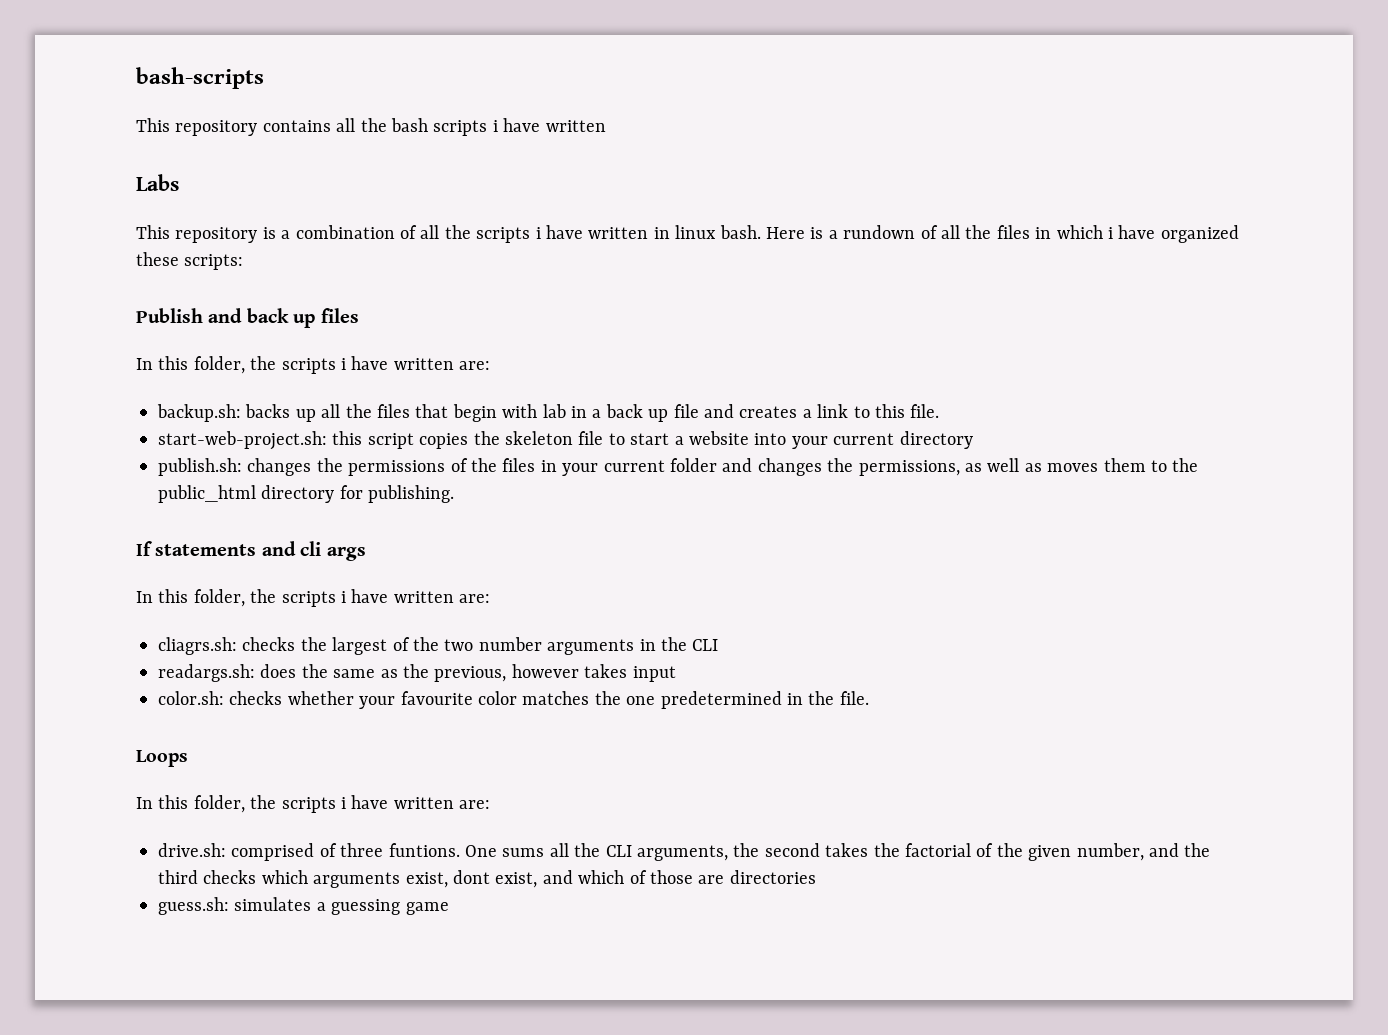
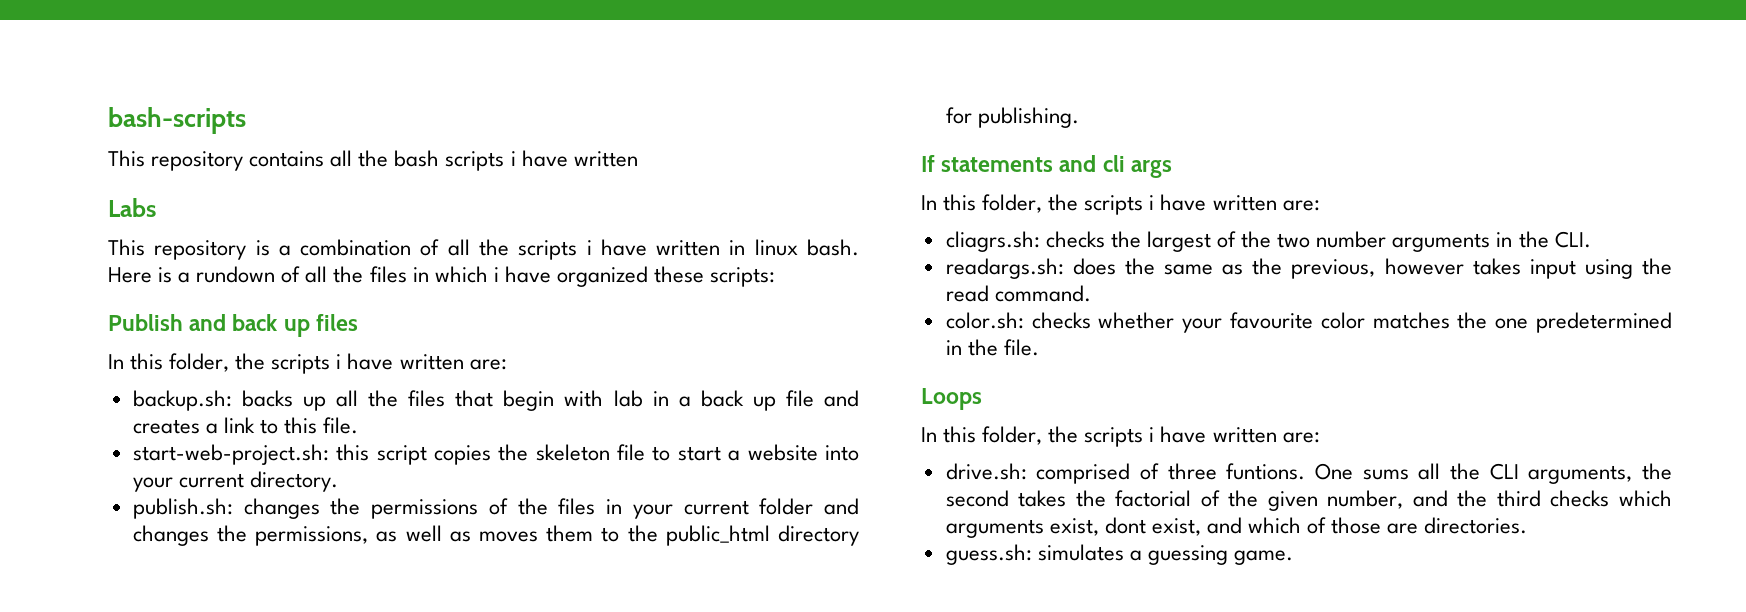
- start-web-project.sh: this script copies the skeleton file to start a website into your current directory
+ start-web-project.sh: this script copies the skeleton file to start a website into your current directory.
- cliagrs.sh: checks the largest of the two number arguments in the CLI
+ cliagrs.sh: checks the largest of the two number arguments in the CLI.
- readargs.sh: does the same as the previous, however takes input
+ readargs.sh: does the same as the previous, however takes input using the read command.
- One sums all the CLI arguments, the second takes the factorial of the given number, and the third checks which arguments exist, dont exist, and which of those are directories
+ One sums all the CLI arguments, the second takes the factorial of the given number, and the third checks which arguments exist, dont exist, and which of those are directories.
- guess.sh: simulates a guessing game
+ guess.sh: simulates a guessing game.

